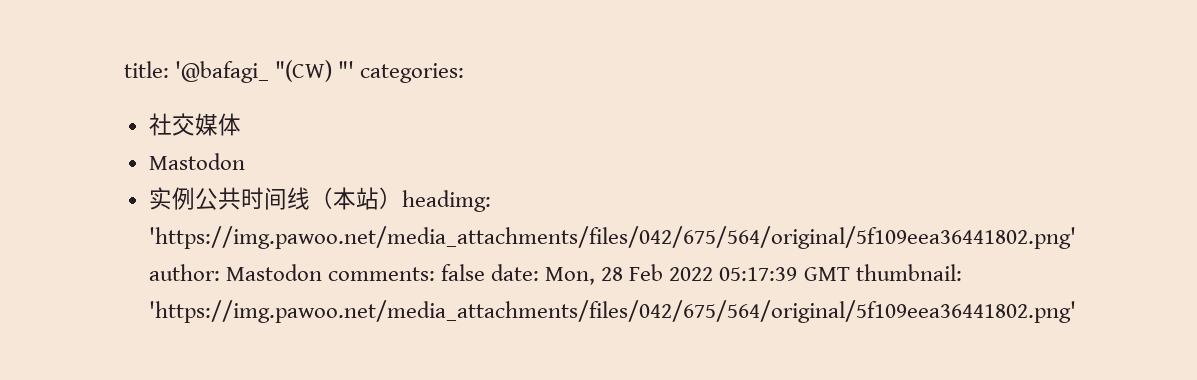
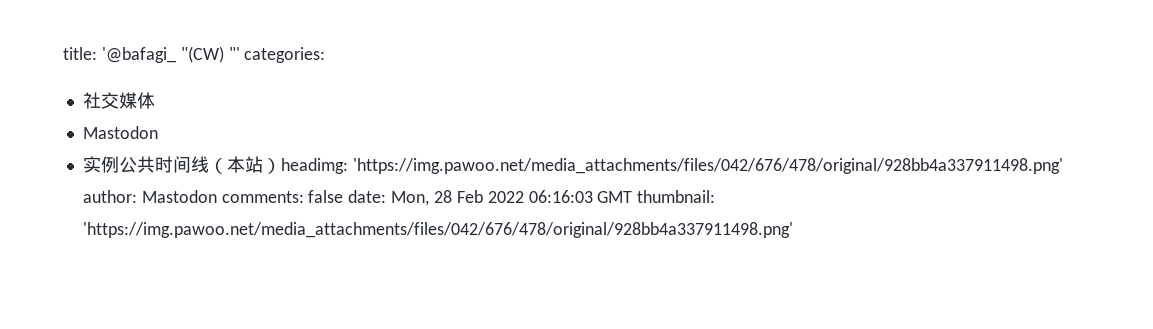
- 实例公共时间线（本站）headimg: 'https://img.pawoo.net/media_attachments/files/042/675/564/original/5f109eea36441802.png' author: Mastodon comments: false date: Mon, 28 Feb 2022 05:17:39 GMT thumbnail: 'https://img.pawoo.net/media_attachments/files/042/675/564/original/5f109eea36441802.png'
+ 实例公共时间线（本站）headimg: 'https://img.pawoo.net/media_attachments/files/042/676/478/original/928bb4a337911498.png' author: Mastodon comments: false date: Mon, 28 Feb 2022 06:16:03 GMT thumbnail: 'https://img.pawoo.net/media_attachments/files/042/676/478/original/928bb4a337911498.png'

